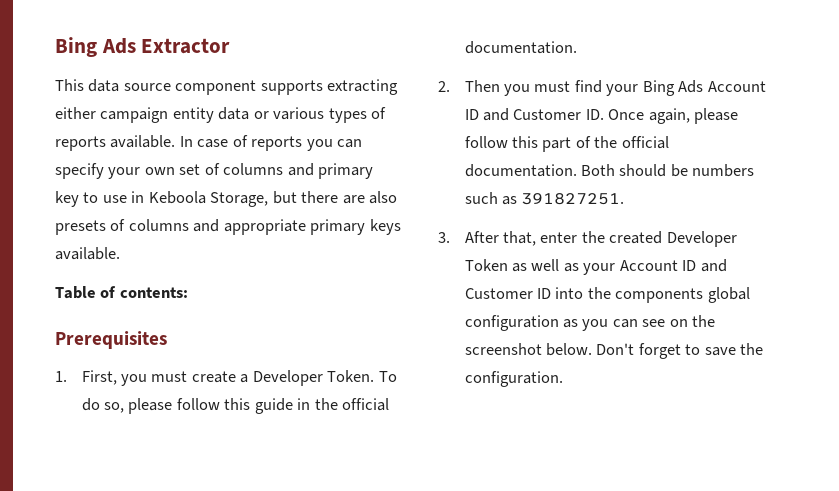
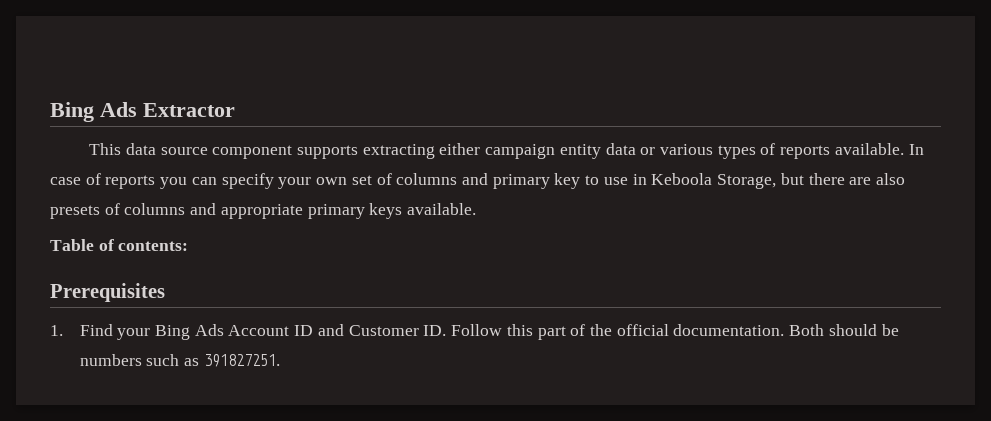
- 1. First, you must create a Developer Token. To do so, please follow this guide in the official documentation.
- 2. Then you must find your Bing Ads Account ID and Customer ID. Once again, please follow this part of the official documentation.
+ 1. Find your Bing Ads Account ID and Customer ID. Follow this part of the official documentation.
- 3. After that, enter the created Developer Token as well as your Account ID and Customer ID into the components global configuration as you can see on the screenshot below. Don't forget to save the configuration.

